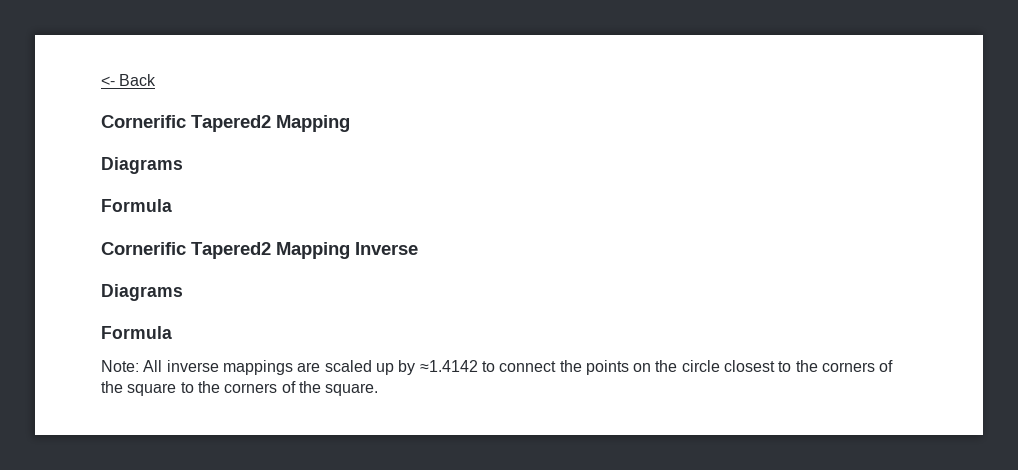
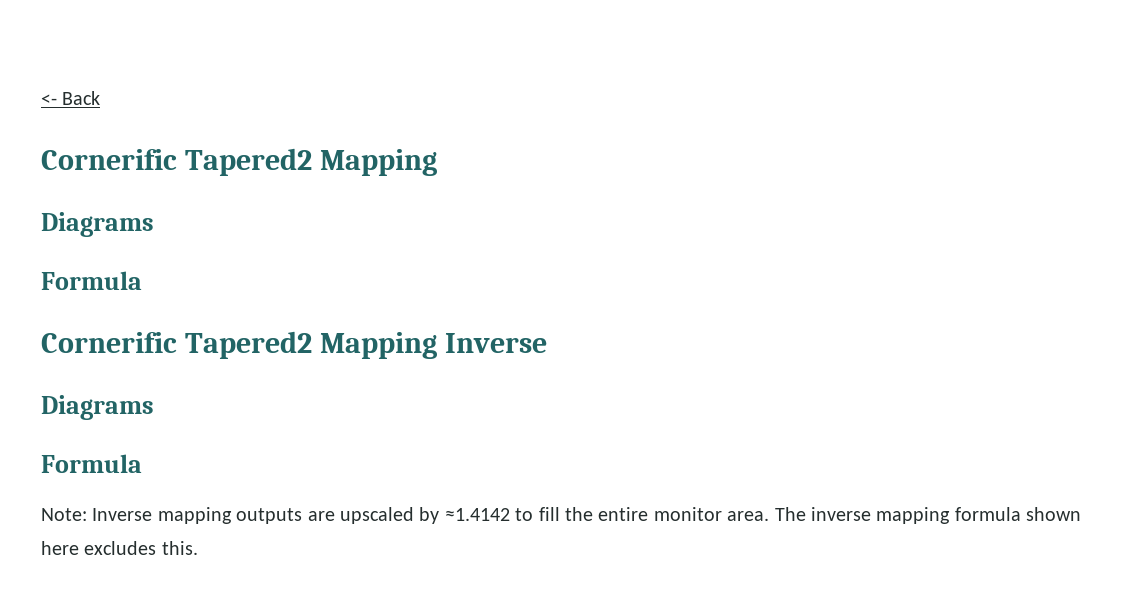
- Note: All inverse mappings are scaled up by ≈1.4142 to connect the points on the circle closest to the corners of the square to the corners of the square.
+ Note: Inverse mapping outputs are upscaled by ≈1.4142 to fill the entire monitor area. The inverse mapping formula shown here excludes this.

